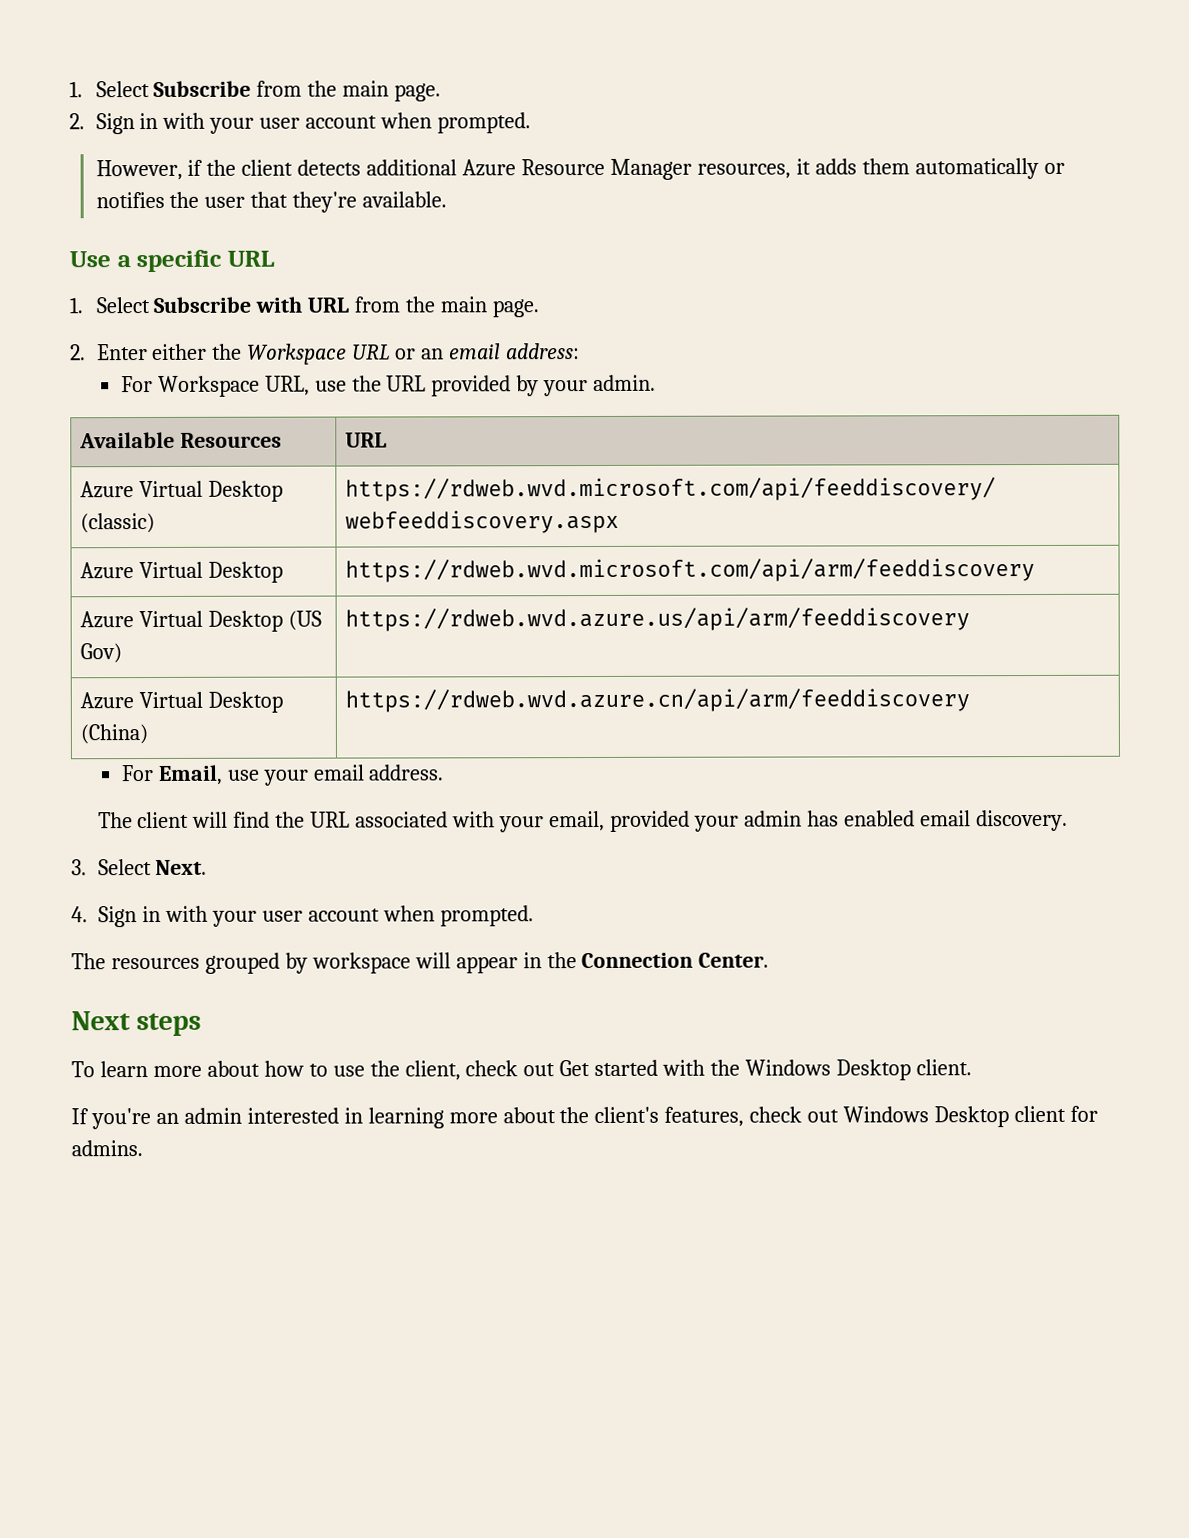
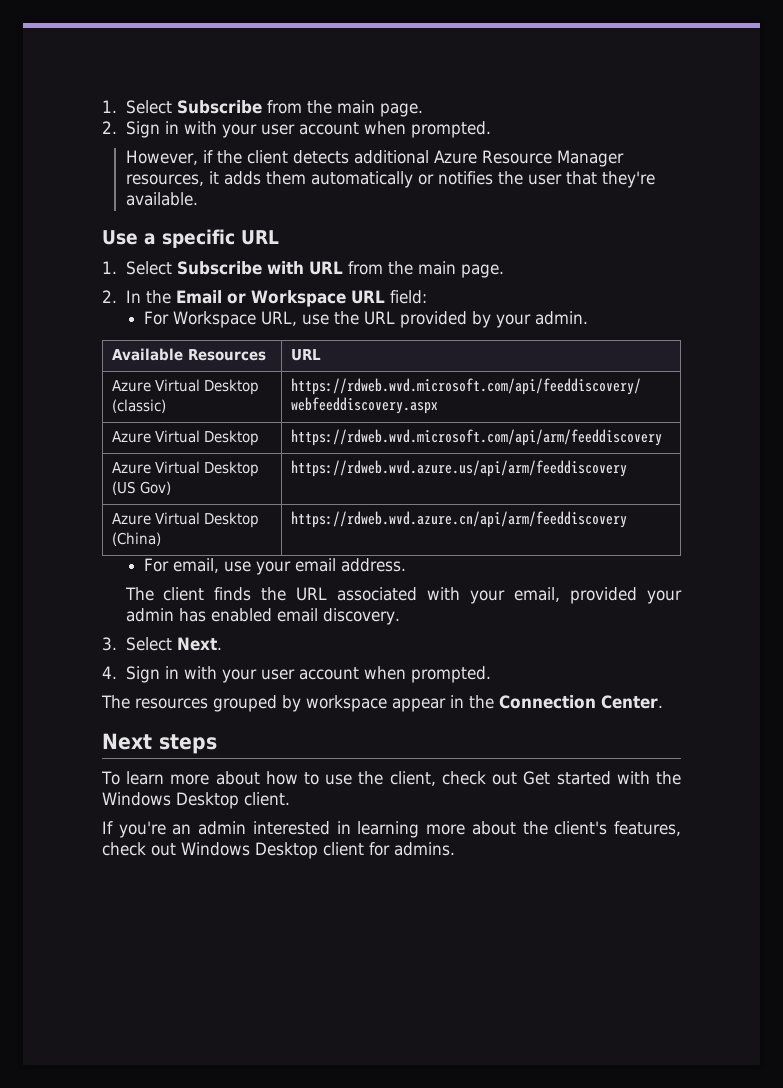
- 2. Enter either the Workspace URL or an email address:
+ 2. In the Email or Workspace URL field:
- For Email, use your email address.
+ For email, use your email address.
- The client will find the URL associated with your email, provided your admin has enabled email discovery.
+ The client finds the URL associated with your email, provided your admin has enabled email discovery.
- The resources grouped by workspace will appear in the Connection Center.
+ The resources grouped by workspace appear in the Connection Center.

